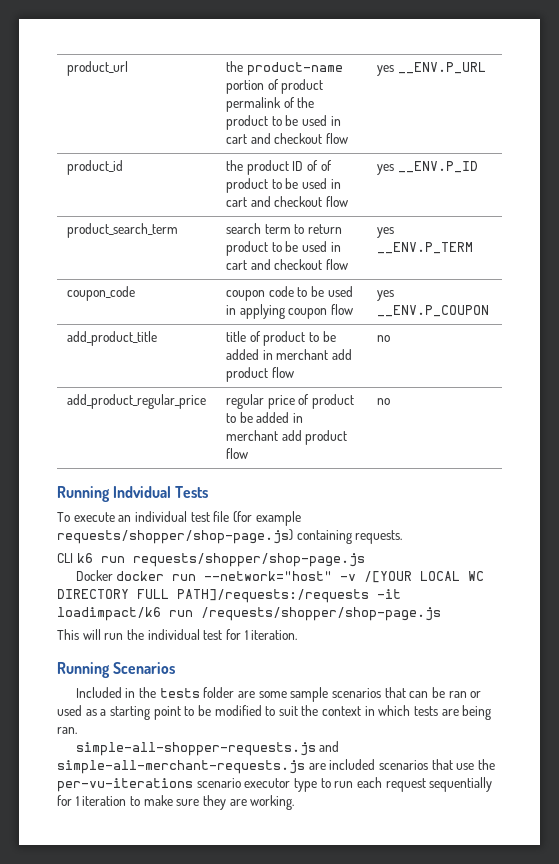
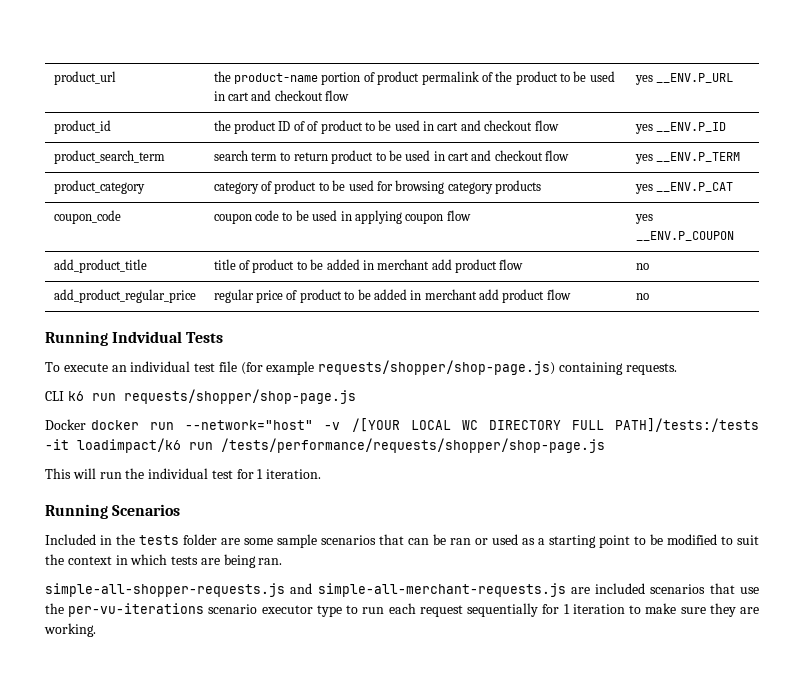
+ product_category | category of product to be used for browsing category products | yes __ENV.P_CAT
- Docker docker run --network="host" -v /[YOUR LOCAL WC DIRECTORY FULL PATH]/requests:/requests -it loadimpact/k6 run /requests/shopper/shop-page.js
+ Docker docker run --network="host" -v /[YOUR LOCAL WC DIRECTORY FULL PATH]/tests:/tests -it loadimpact/k6 run /tests/performance/requests/shopper/shop-page.js

